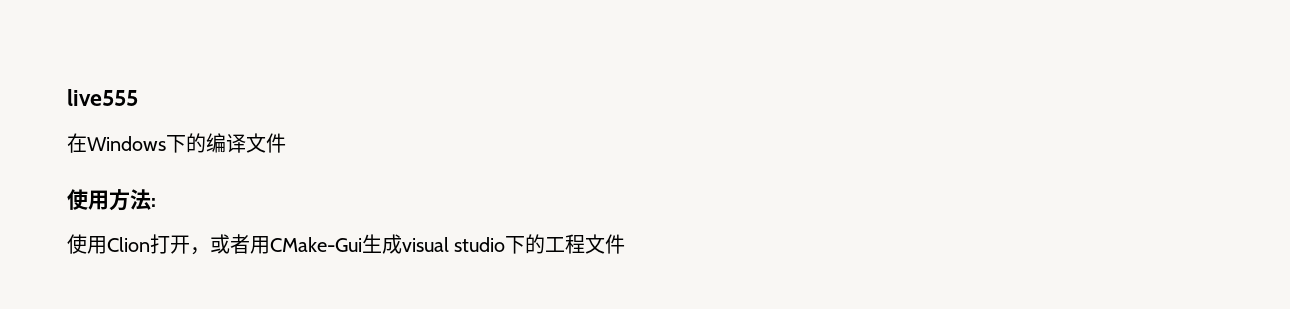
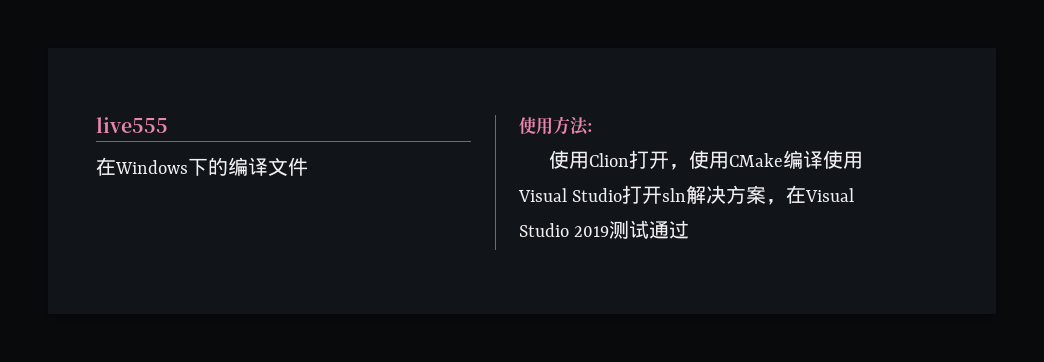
- 使用Clion打开，或者用CMake-Gui生成visual studio下的工程文件
+ 使用Clion打开，使用CMake编译使用Visual Studio打开sln解决方案，在Visual Studio 2019测试通过

